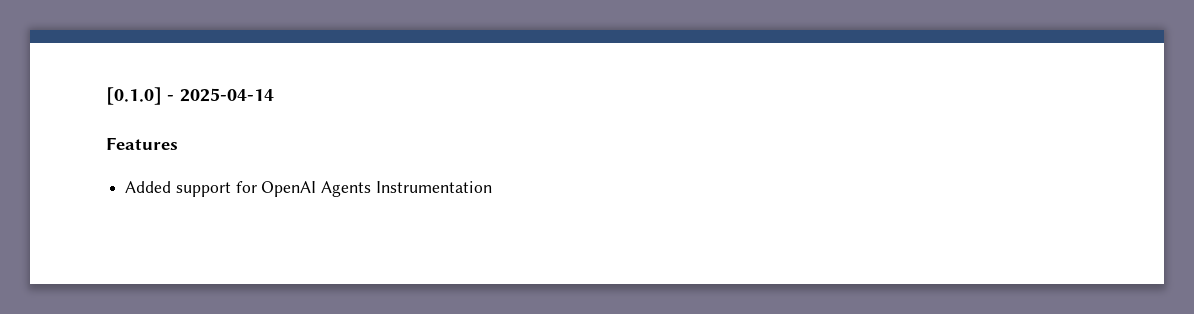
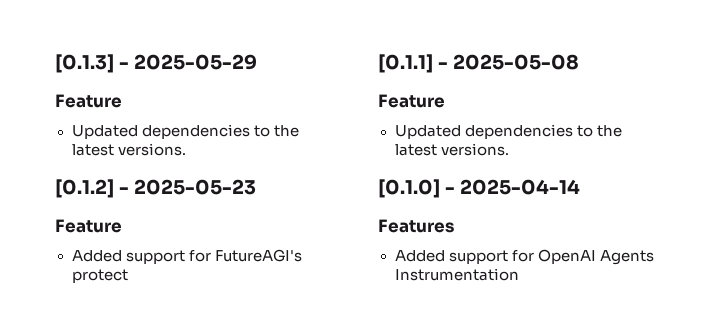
+ [0.1.3] - 2025-05-29
+ Feature
+ Updated dependencies to the latest versions.
+ [0.1.2] - 2025-05-23
+ Feature
+ Added support for FutureAGI's protect
+ [0.1.1] - 2025-05-08
+ Feature
+ Updated dependencies to the latest versions.

